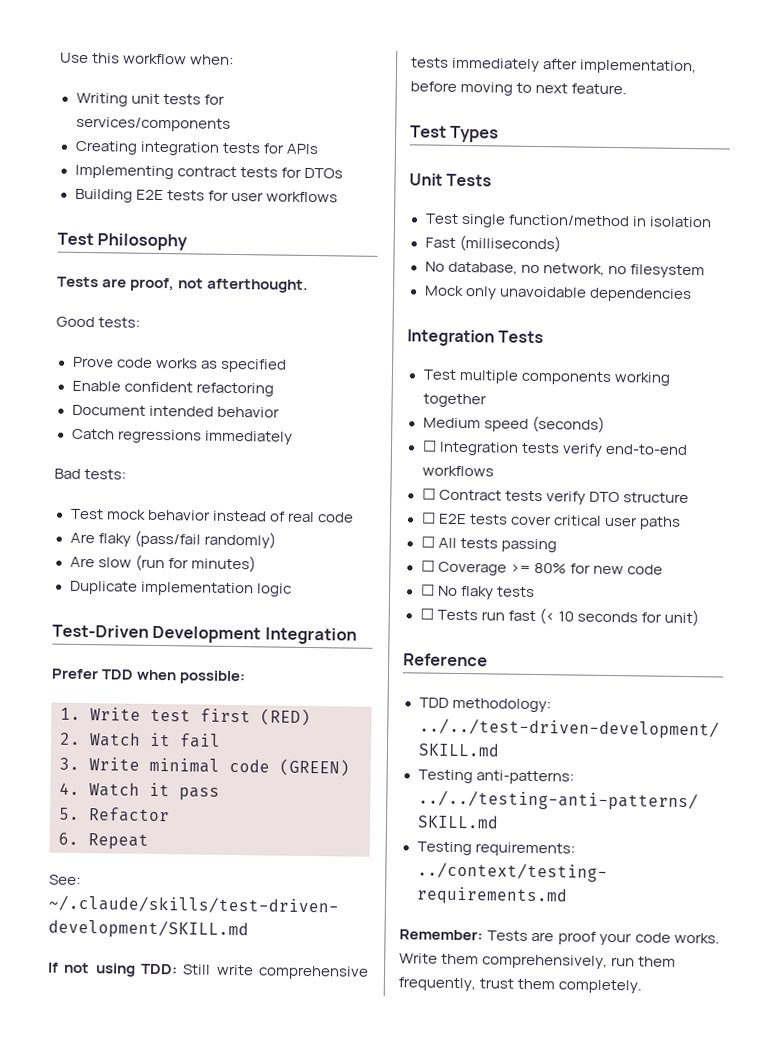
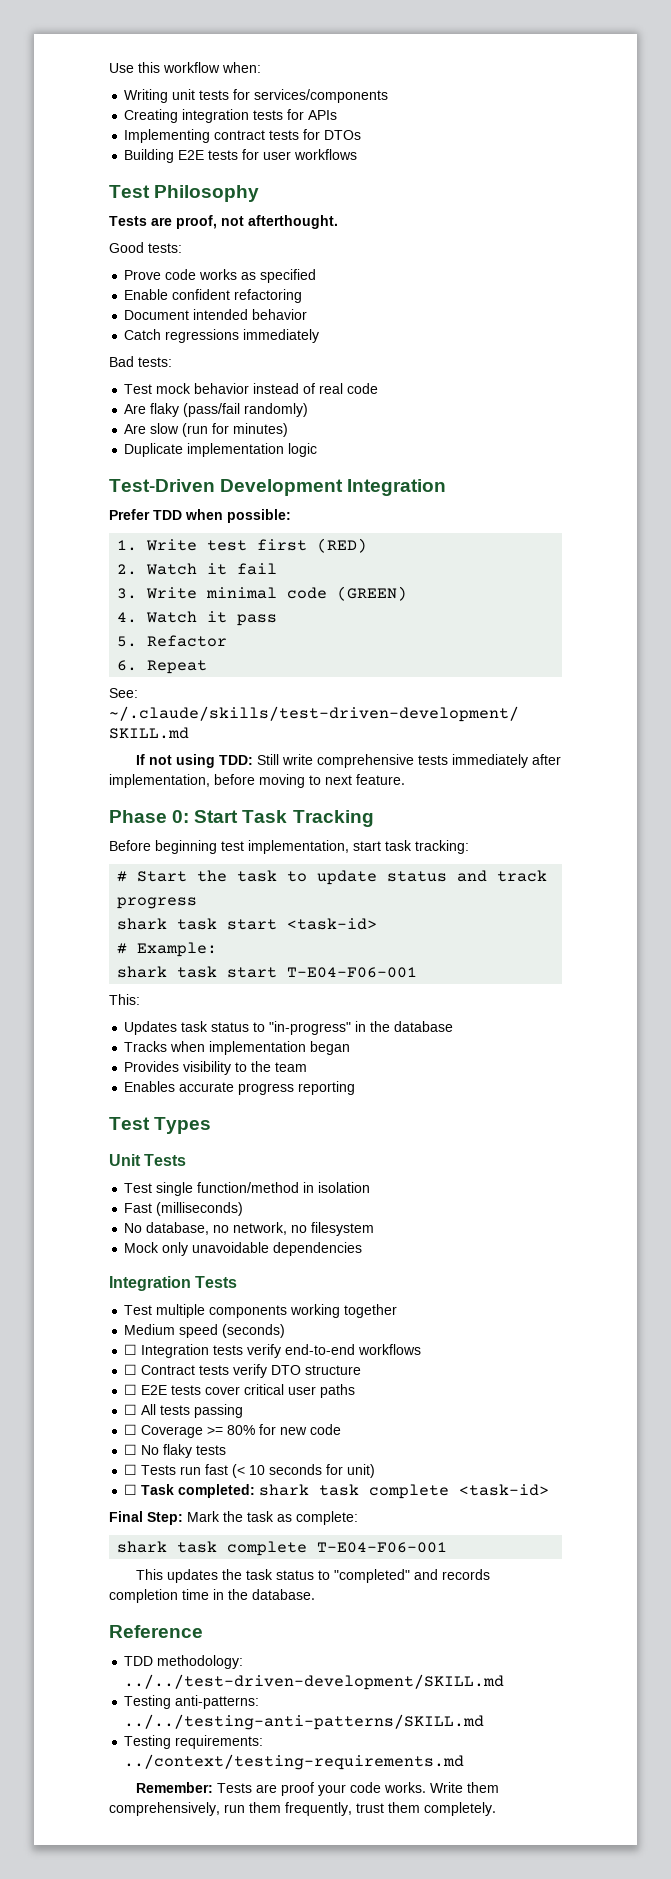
+ Phase 0: Start Task Tracking
+ Before beginning test implementation, start task tracking:
+ # Start the task to update status and track progress
+ shark task start <task-id>
+ # Example:
+ shark task start T-E04-F06-001
+ This:
+ Updates task status to "in-progress" in the database
+ Tracks when implementation began
+ Provides visibility to the team
+ Enables accurate progress reporting
+ ☐ Task completed: shark task complete <task-id>
+ Final Step: Mark the task as complete:
+ shark task complete T-E04-F06-001
+ This updates the task status to "completed" and records completion time in the database.

